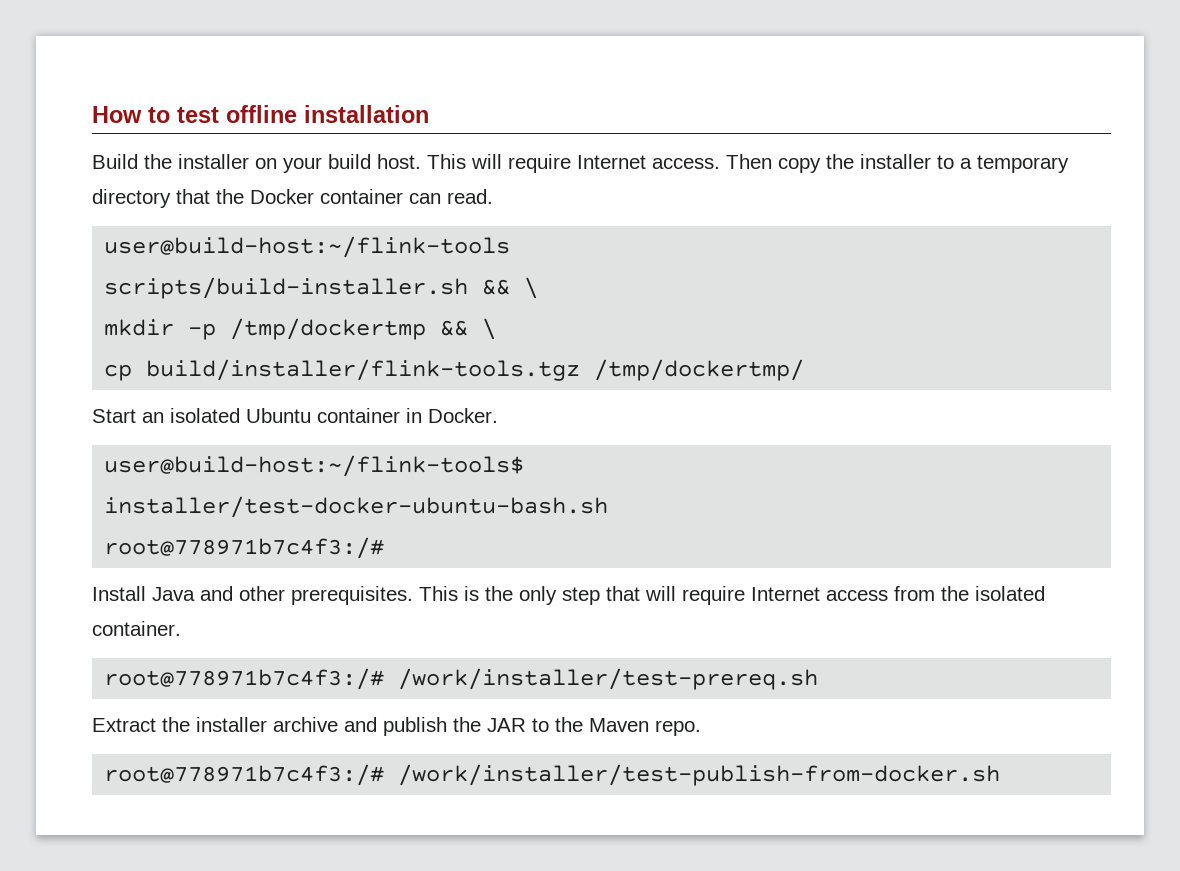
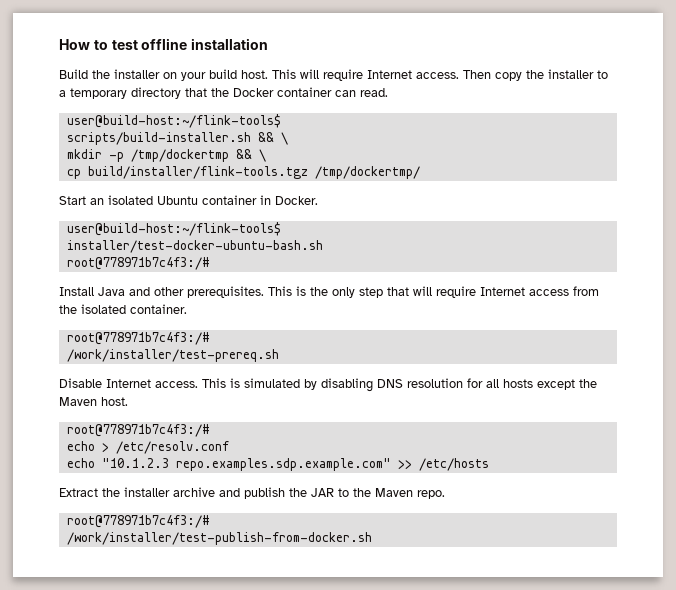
  Then copy the installer to a temporary directory that the Docker container can read.
- user@build-host:~/flink-tools
+ user@build-host:~/flink-tools$
  This is the only step that will require Internet access from the isolated container.
- root@778971b7c4f3:/# /work/installer/test-prereq.sh
+ root@778971b7c4f3:/#
+ /work/installer/test-prereq.sh
+ Disable Internet access. This is simulated by disabling DNS resolution for all hosts except the Maven host.
+ root@778971b7c4f3:/#
+ echo > /etc/resolv.conf
+ echo "10.1.2.3 repo.examples.sdp.example.com" >> /etc/hosts
  Extract the installer archive and publish the JAR to the Maven repo.
- root@778971b7c4f3:/# /work/installer/test-publish-from-docker.sh
+ root@778971b7c4f3:/#
+ /work/installer/test-publish-from-docker.sh

